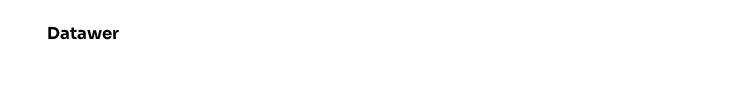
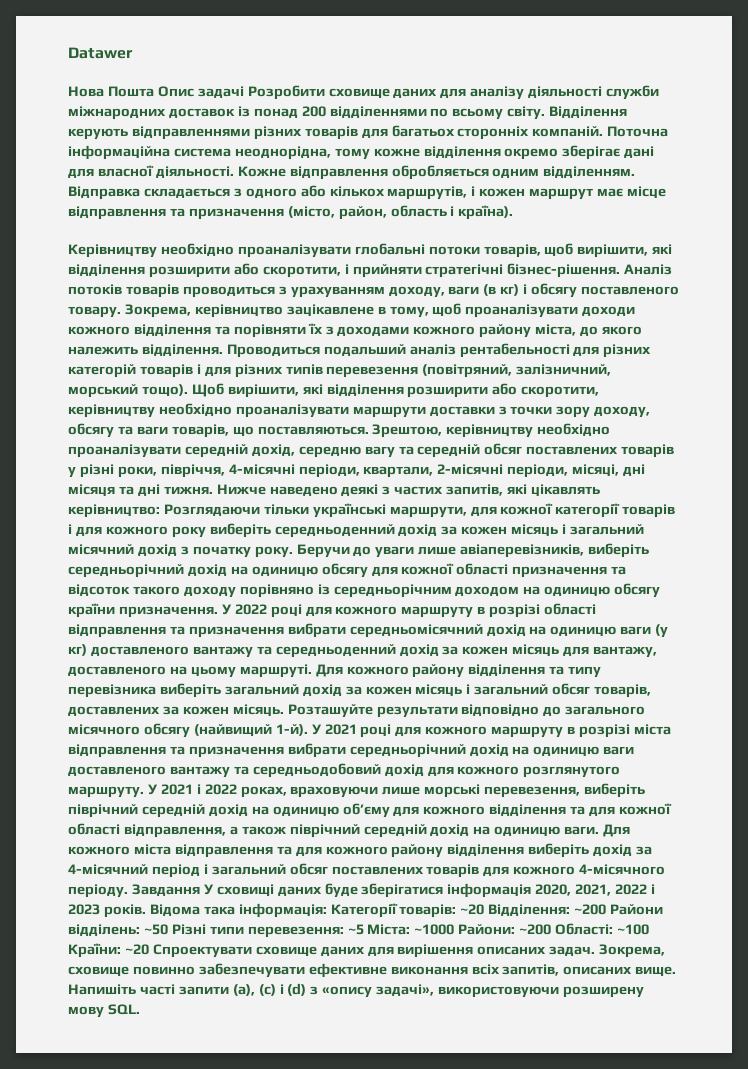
+ Нова Пошта Опис задачі Розробити сховище даних для аналізу діяльності служби міжнародних доставок із понад 200 відділеннями по всьому світу. Відділення керують відправленнями різних товарів для багатьох сторонніх компаній. Поточна інформаційна система неоднорідна, тому кожне відділення окремо зберігає дані для власної діяльності. Кожне відправлення обробляється одним відділенням. Відправка складається з одного або кількох маршрутів, і кожен маршрут має місце відправлення та призначення (місто, район, область і країна).
+ Керівництву необхідно проаналізувати глобальні потоки товарів, щоб вирішити, які відділення розширити або скоротити, і прийняти стратегічні бізнес-рішення. Аналіз потоків товарів проводиться з урахуванням доходу, ваги (в кг) і обсягу поставленого товару. Зокрема, керівництво зацікавлене в тому, щоб проаналізувати доходи кожного відділення та порівняти їх з доходами кожного району міста, до якого належить відділення. Проводиться подальший аналіз рентабельності для різних категорій товарів і для різних типів перевезення (повітряний, залізничний, морський тощо). Щоб вирішити, які відділення розширити або скоротити, керівництву необхідно проаналізувати маршрути доставки з точки зору доходу, обсягу та ваги товарів, що поставляються. Зрештою, керівництву необхідно проаналізувати середній дохід, середню вагу та середній обсяг поставлених товарів у різні роки, півріччя, 4-місячні періоди, квартали, 2-місячні періоди, місяці, дні місяця та дні тижня. Нижче наведено деякі з частих запитів, які цікавлять керівництво: Розглядаючи тільки українські маршрути, для кожної категорії товарів і для кожного року виберіть середньоденний дохід за кожен місяць і загальний місячний дохід з початку року. Беручи до уваги лише авіаперевізників, виберіть середньорічний дохід на одиницю обсягу для кожної області призначення та відсоток такого доходу порівняно із середньорічним доходом на одиницю обсягу країни призначення. У 2022 році для кожного маршруту в розрізі області відправлення та призначення вибрати середньомісячний дохід на одиницю ваги (у кг) доставленого вантажу та середньоденний дохід за кожен місяць для вантажу, доставленого на цьому маршруті. Для кожного району відділення та типу перевізника виберіть загальний дохід за кожен місяць і загальний обсяг товарів, доставлених за кожен місяць. Розташуйте результати відповідно до загального місячного обсягу (найвищий 1-й). У 2021 році для кожного маршруту в розрізі міста відправлення та призначення вибрати середньорічний дохід на одиницю ваги доставленого вантажу та середньодобовий дохід для кожного розглянутого маршруту. У 2021 і 2022 роках, враховуючи лише морські перевезення, виберіть піврічний середній дохід на одиницю об’єму для кожного відділення та для кожної області відправлення, а також піврічний середній дохід на одиницю ваги. Для кожного міста відправлення та для кожного району відділення виберіть дохід за 4-місячний період і загальний обсяг поставлених товарів для кожного 4-місячного періоду. Завдання У сховищі даних буде зберігатися інформація 2020, 2021, 2022 і 2023 років. Відома така інформація: Категорії товарів: ~20 Відділення: ~200 Райони відділень: ~50 Різні типи перевезення: ~5 Міста: ~1000 Райони: ~200 Області: ~100 Країни: ~20 Спроектувати сховище даних для вирішення описаних задач. Зокрема, сховище повинно забезпечувати ефективне виконання всіх запитів, описаних вище. Напишіть часті запити (a), (c) і (d) з «опису задачі», використовуючи розширену мову SQL.

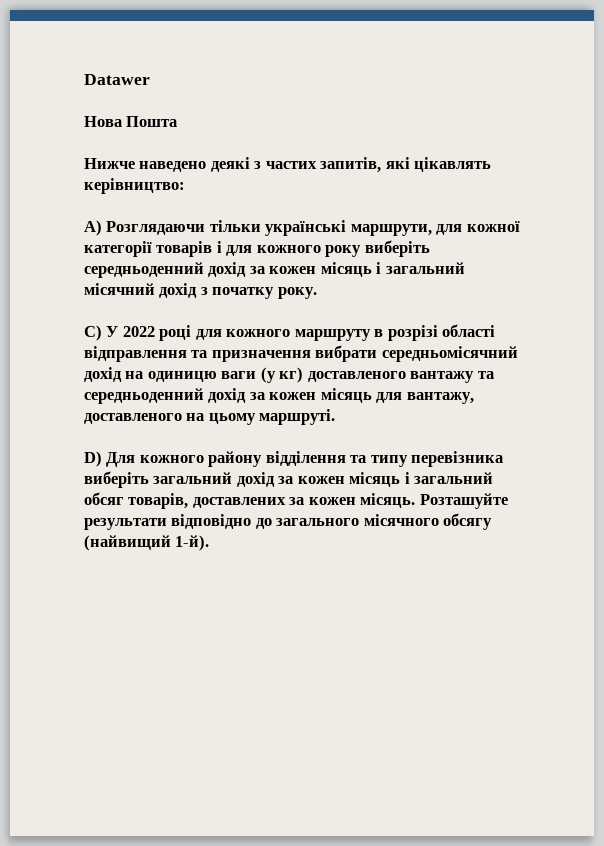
- Нова Пошта Опис задачі Розробити сховище даних для аналізу діяльності служби міжнародних доставок із понад 200 відділеннями по всьому світу. Відділення керують відправленнями різних товарів для багатьох сторонніх компаній. Поточна інформаційна система неоднорідна, тому кожне відділення окремо зберігає дані для власної діяльності. Кожне відправлення обробляється одним відділенням. Відправка складається з одного або кількох маршрутів, і кожен маршрут має місце відправлення та призначення (місто, район, область і країна).
- Керівництву необхідно проаналізувати глобальні потоки товарів, щоб вирішити, які відділення розширити або скоротити, і прийняти стратегічні бізнес-рішення. Аналіз потоків товарів проводиться з урахуванням доходу, ваги (в кг) і обсягу поставленого товару. Зокрема, керівництво зацікавлене в тому, щоб проаналізувати доходи кожного відділення та порівняти їх з доходами кожного району міста, до якого належить відділення. Проводиться подальший аналіз рентабельності для різних категорій товарів і для різних типів перевезення (повітряний, залізничний, морський тощо). Щоб вирішити, які відділення розширити або скоротити, керівництву необхідно проаналізувати маршрути доставки з точки зору доходу, обсягу та ваги товарів, що поставляються. Зрештою, керівництву необхідно проаналізувати середній дохід, середню вагу та середній обсяг поставлених товарів у різні роки, півріччя, 4-місячні періоди, квартали, 2-місячні періоди, місяці, дні місяця та дні тижня. Нижче наведено деякі з частих запитів, які цікавлять керівництво: Розглядаючи тільки українські маршрути, для кожної категорії товарів і для кожного року виберіть середньоденний дохід за кожен місяць і загальний місячний дохід з початку року. Беручи до уваги лише авіаперевізників, виберіть середньорічний дохід на одиницю обсягу для кожної області призначення та відсоток такого доходу порівняно із середньорічним доходом на одиницю обсягу країни призначення. У 2022 році для кожного маршруту в розрізі області відправлення та призначення вибрати середньомісячний дохід на одиницю ваги (у кг) доставленого вантажу та середньоденний дохід за кожен місяць для вантажу, доставленого на цьому маршруті. Для кожного району відділення та типу перевізника виберіть загальний дохід за кожен місяць і загальний обсяг товарів, доставлених за кожен місяць.
+ Нова Пошта
+ Нижче наведено деякі з частих запитів, які цікавлять керівництво:
+ A) Розглядаючи тільки українські маршрути, для кожної категорії товарів і для кожного року виберіть середньоденний дохід за кожен місяць і загальний місячний дохід з початку року.
+ C) У 2022 році для кожного маршруту в розрізі області відправлення та призначення вибрати середньомісячний дохід на одиницю ваги (у кг) доставленого вантажу та середньоденний дохід за кожен місяць для вантажу, доставленого на цьому маршруті.
+ D) Для кожного району відділення та типу перевізника виберіть загальний дохід за кожен місяць і загальний обсяг товарів, доставлених за кожен місяць.
- У 2021 році для кожного маршруту в розрізі міста відправлення та призначення вибрати середньорічний дохід на одиницю ваги доставленого вантажу та середньодобовий дохід для кожного розглянутого маршруту. У 2021 і 2022 роках, враховуючи лише морські перевезення, виберіть піврічний середній дохід на одиницю об’єму для кожного відділення та для кожної області відправлення, а також піврічний середній дохід на одиницю ваги. Для кожного міста відправлення та для кожного району відділення виберіть дохід за 4-місячний період і загальний обсяг поставлених товарів для кожного 4-місячного періоду. Завдання У сховищі даних буде зберігатися інформація 2020, 2021, 2022 і 2023 років. Відома така інформація: Категорії товарів: ~20 Відділення: ~200 Райони відділень: ~50 Різні типи перевезення: ~5 Міста: ~1000 Райони: ~200 Області: ~100 Країни: ~20 Спроектувати сховище даних для вирішення описаних задач. Зокрема, сховище повинно забезпечувати ефективне виконання всіх запитів, описаних вище. Напишіть часті запити (a), (c) і (d) з «опису задачі», використовуючи розширену мову SQL.

